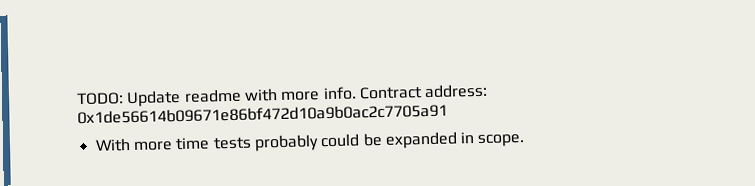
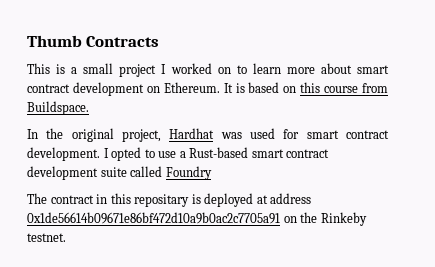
- TODO: Update readme with more info. Contract address: 0x1de56614b09671e86bf472d10a9b0ac2c7705a91
- With more time tests probably could be expanded in scope.
+ Thumb Contracts
+ This is a small project I worked on to learn more about smart contract development on Ethereum. It is based on this course from Buildspace.
+ In the original project, Hardhat was used for smart contract development. I opted to use a Rust-based smart contract development suite called Foundry
+ The contract in this repositary is deployed at address 0x1de56614b09671e86bf472d10a9b0ac2c7705a91 on the Rinkeby testnet.

